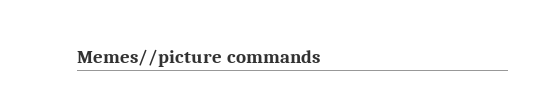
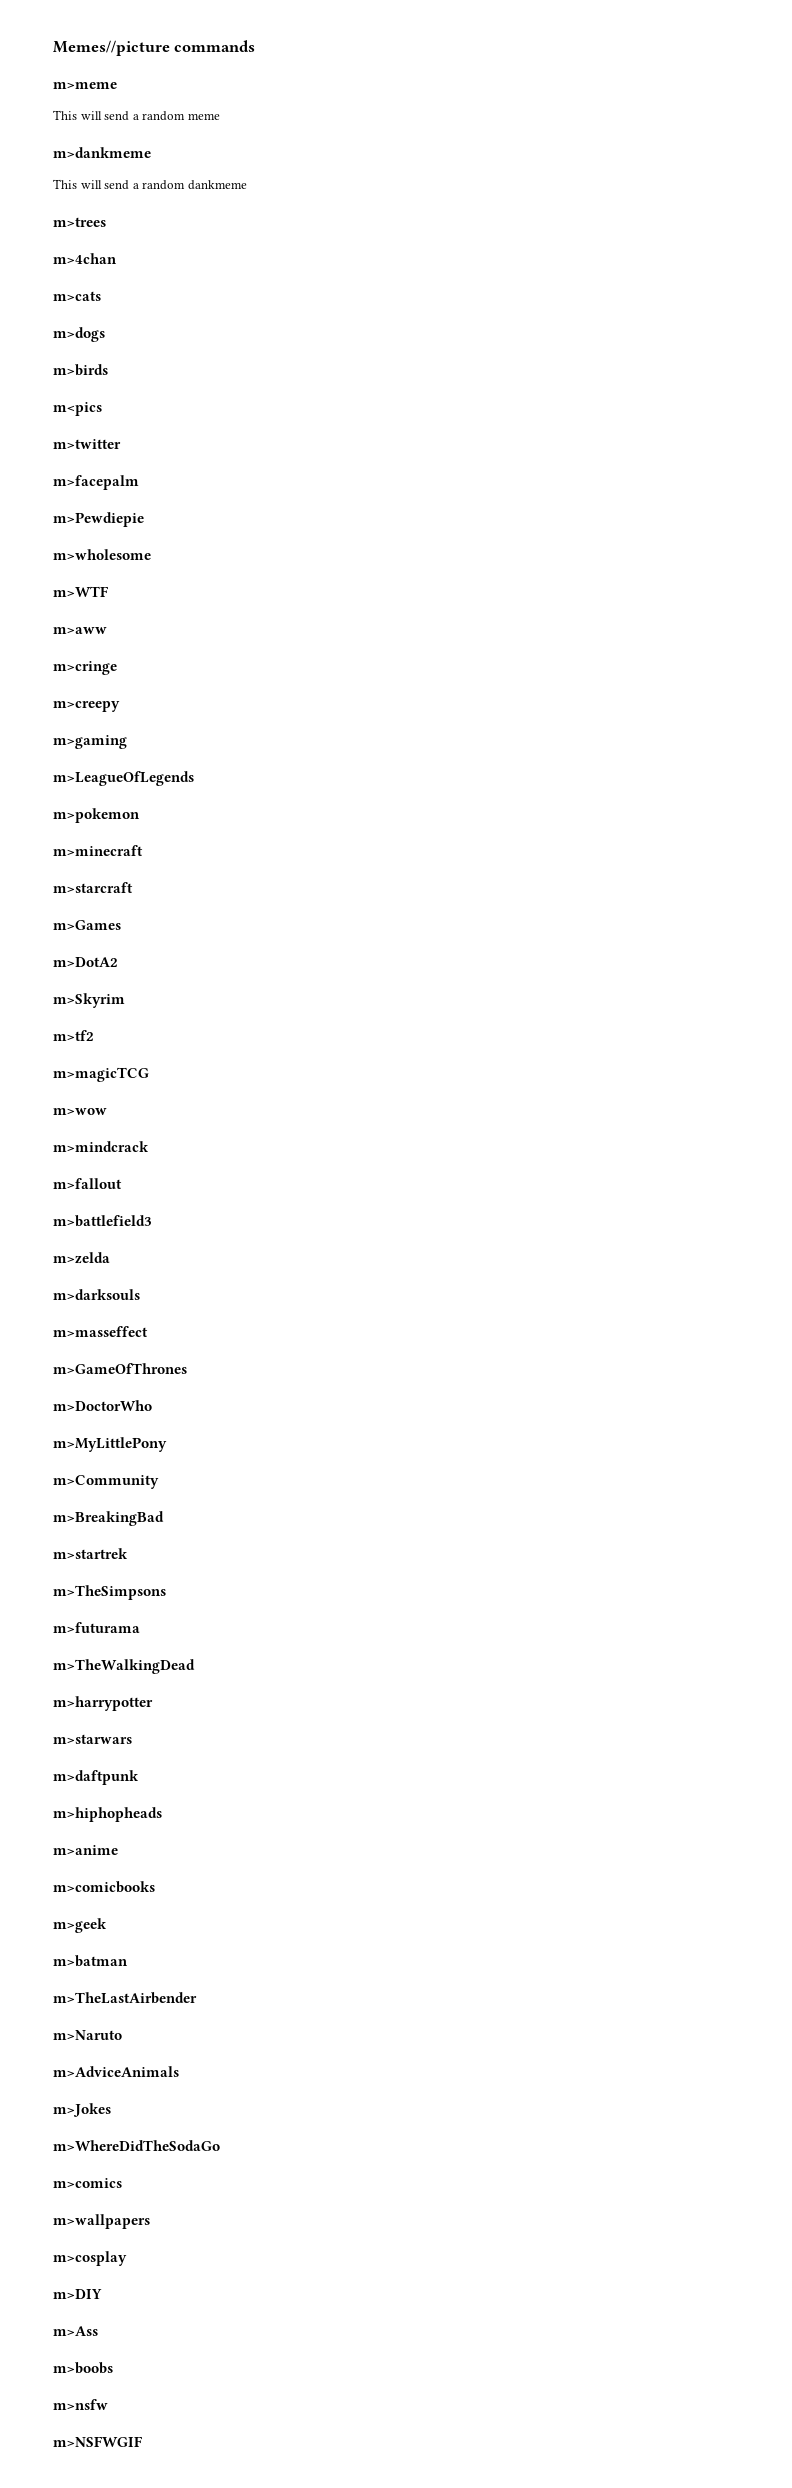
+ m>meme
+ This will send a random meme
+ m>dankmeme
+ This will send a random dankmeme
+ m>trees
+ m>4chan
+ m>cats
+ m>dogs
+ m>birds
+ m<pics
+ m>twitter
+ m>facepalm
+ m>Pewdiepie
+ m>wholesome
+ m>WTF
+ m>aww
+ m>cringe
+ m>creepy
+ m>gaming
+ m>LeagueOfLegends
+ m>pokemon
+ m>minecraft
+ m>starcraft
+ m>Games
+ m>DotA2
+ m>Skyrim
+ m>tf2
+ m>magicTCG
+ m>wow
+ m>mindcrack
+ m>fallout
+ m>battlefield3
+ m>zelda
+ m>darksouls
+ m>masseffect
+ m>GameOfThrones
+ m>DoctorWho
+ m>MyLittlePony
+ m>Community
+ m>BreakingBad
+ m>startrek
+ m>TheSimpsons
+ m>futurama
+ m>TheWalkingDead
+ m>harrypotter
+ m>starwars
+ m>daftpunk
+ m>hiphopheads
+ m>anime
+ m>comicbooks
+ m>geek
+ m>batman
+ m>TheLastAirbender
+ m>Naruto
+ m>AdviceAnimals
+ m>Jokes
+ m>WhereDidTheSodaGo
+ m>comics
+ m>wallpapers
+ m>cosplay
+ m>DIY
+ m>Ass
+ m>boobs
+ m>nsfw
+ m>NSFWGIF

